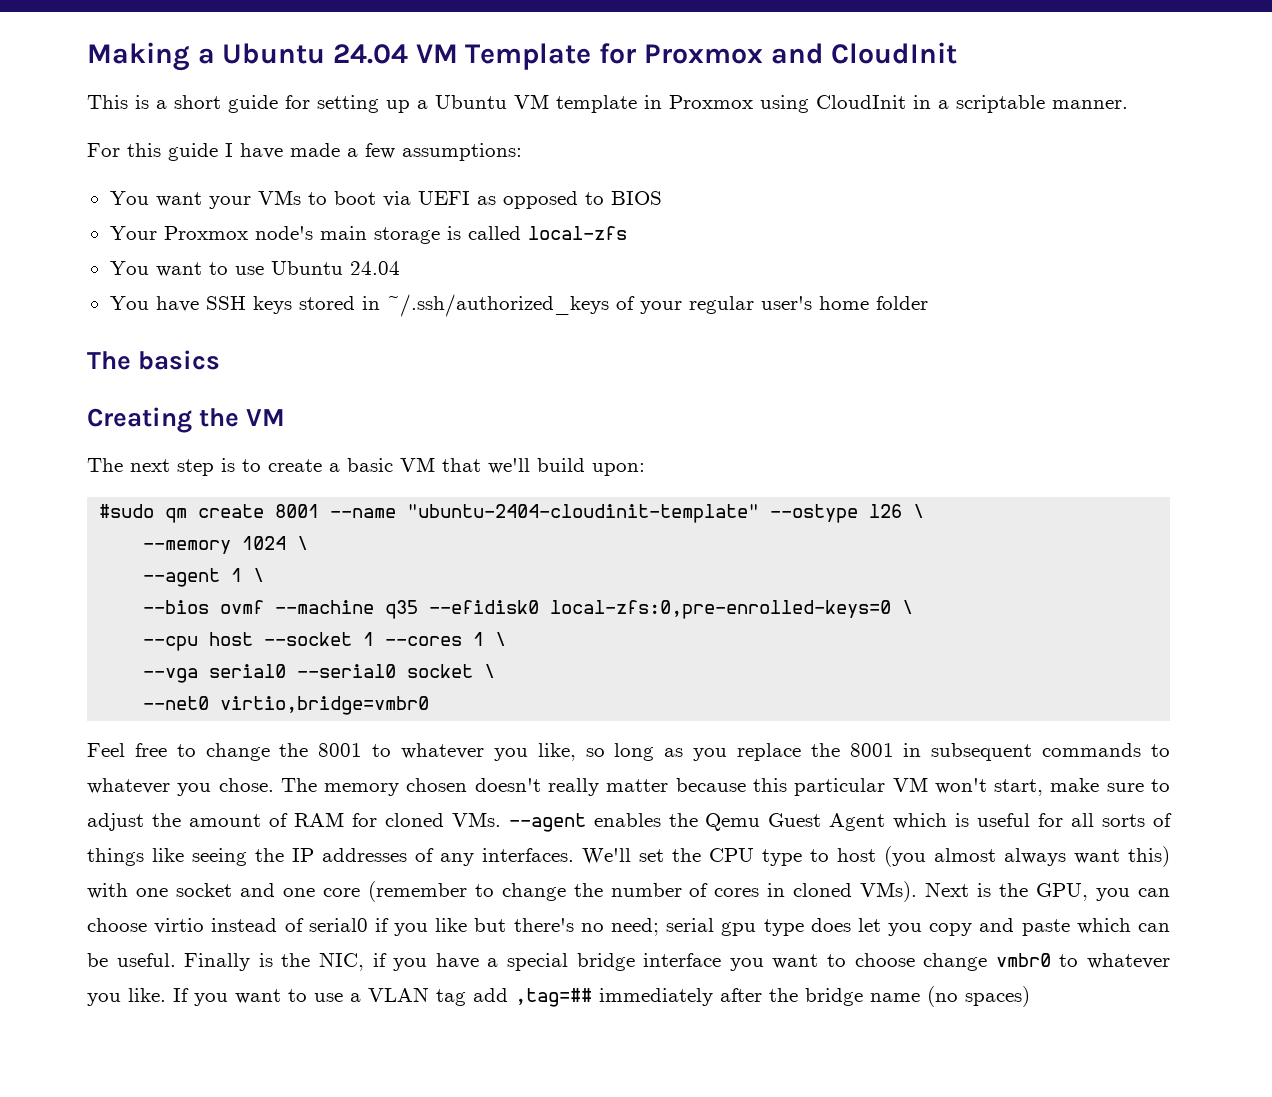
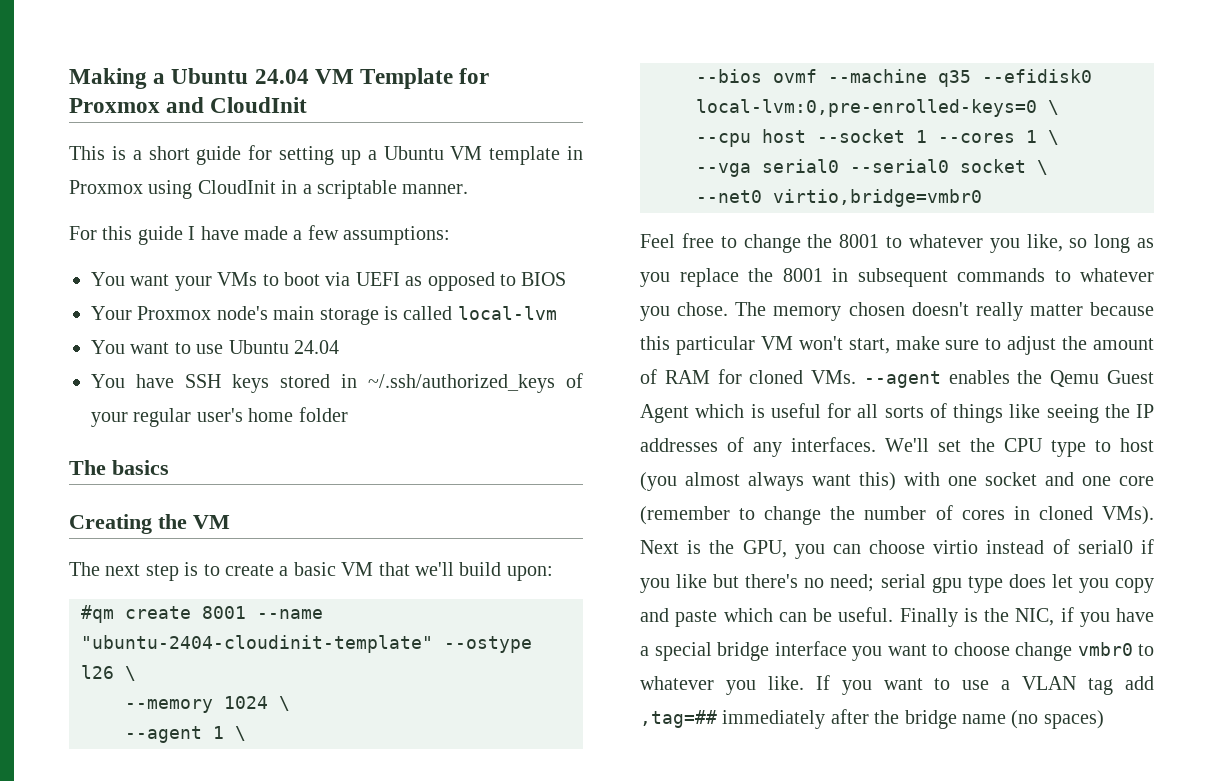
- Your Proxmox node's main storage is called local-zfs
+ Your Proxmox node's main storage is called local-lvm
- #sudo qm create 8001 --name "ubuntu-2404-cloudinit-template" --ostype l26 \
+ #qm create 8001 --name "ubuntu-2404-cloudinit-template" --ostype l26 \
- --bios ovmf --machine q35 --efidisk0 local-zfs:0,pre-enrolled-keys=0 \
+ --bios ovmf --machine q35 --efidisk0 local-lvm:0,pre-enrolled-keys=0 \

